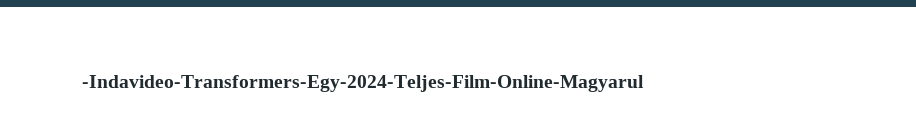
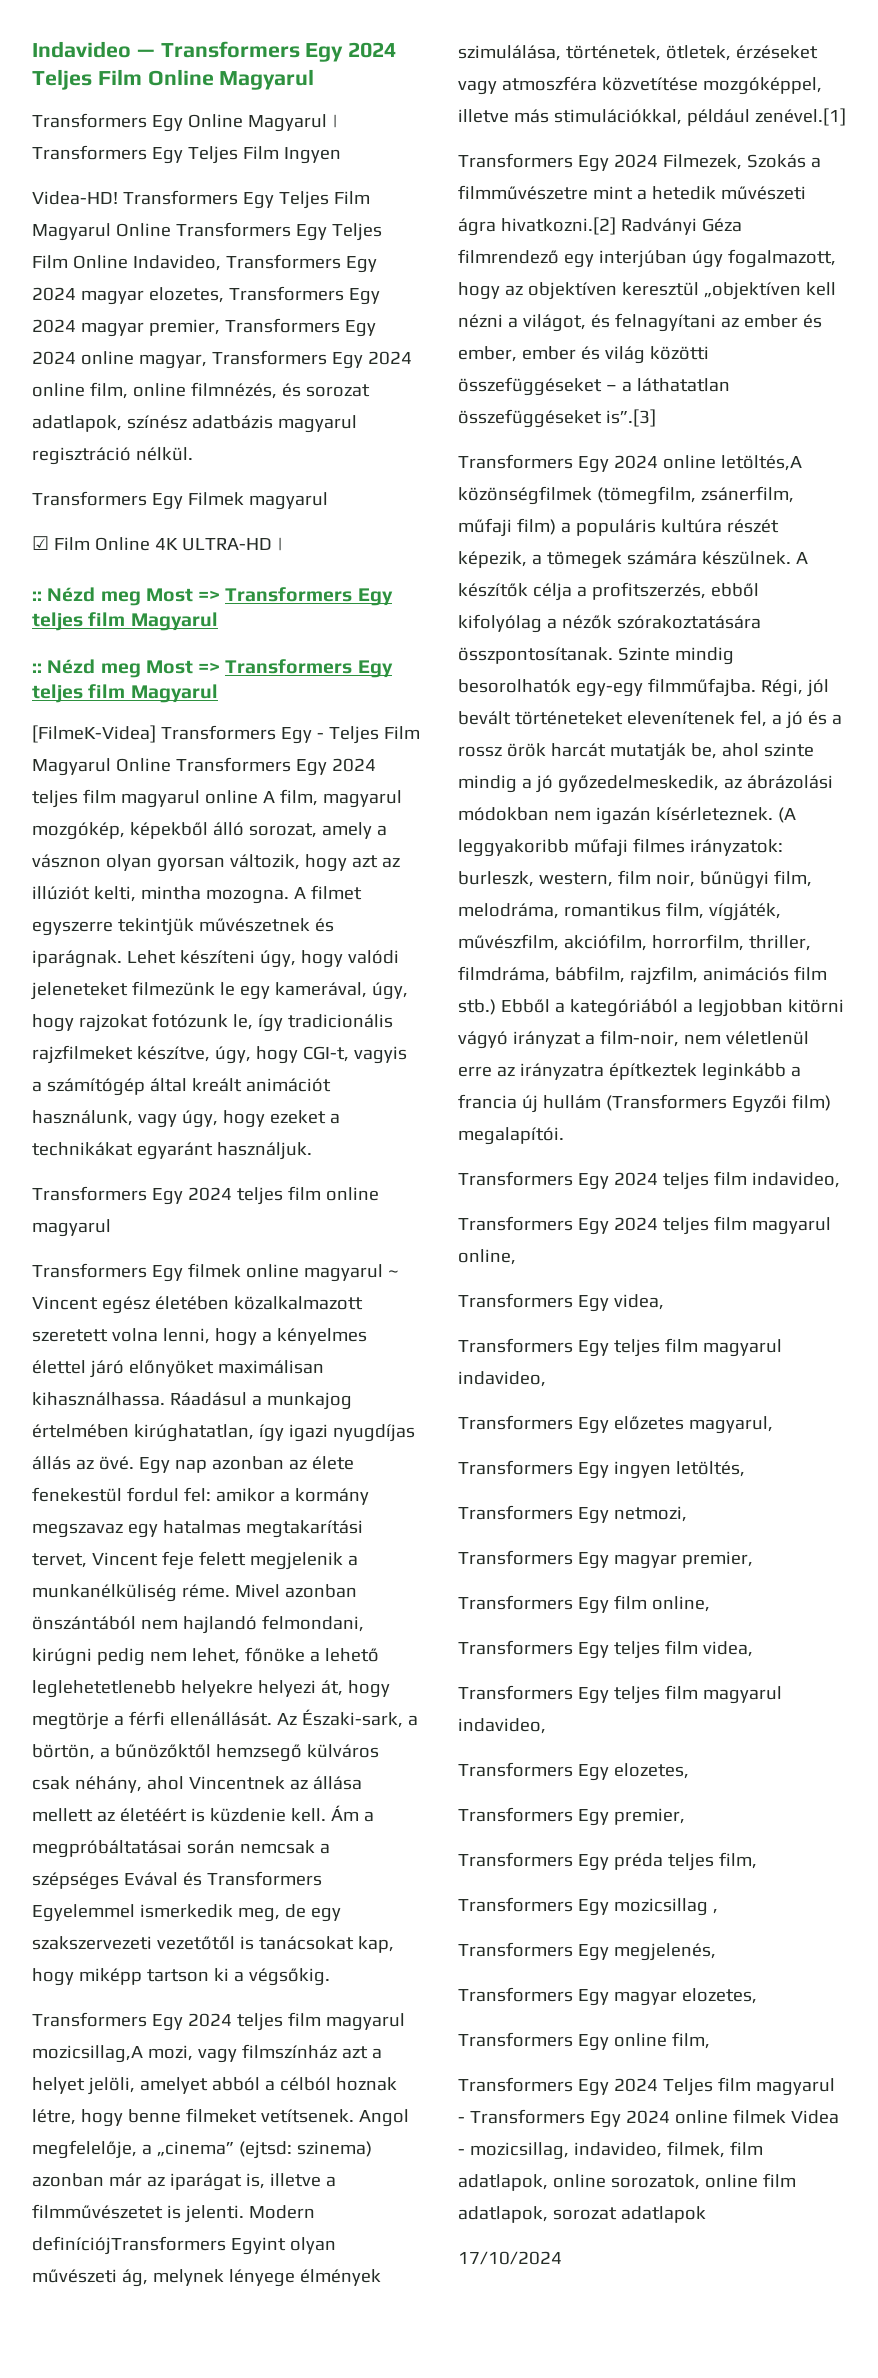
- -Indavideo-Transformers-Egy-2024-Teljes-Film-Online-Magyarul
+ Indavideo — Transformers Egy 2024 Teljes Film Online Magyarul
+ Transformers Egy Online Magyarul | Transformers Egy Teljes Film Ingyen
+ Videa-HD! Transformers Egy Teljes Film Magyarul Online Transformers Egy Teljes Film Online Indavideo, Transformers Egy 2024 magyar elozetes, Transformers Egy 2024 magyar premier, Transformers Egy 2024 online magyar, Transformers Egy 2024 online film, online filmnézés, és sorozat adatlapok, színész adatbázis magyarul regisztráció nélkül.
+ Transformers Egy Filmek magyarul
+ ☑ Film Online 4K ULTRA-HD |
+ :: Nézd meg Most => Transformers Egy teljes film Magyarul
+ :: Nézd meg Most => Transformers Egy teljes film Magyarul
+ [FilmeK-Videa] Transformers Egy - Teljes Film Magyarul Online Transformers Egy 2024 teljes film magyarul online A film, magyarul mozgókép, képekből álló sorozat, amely a vásznon olyan gyorsan változik, hogy azt az illúziót kelti, mintha mozogna. A filmet egyszerre tekintjük művészetnek és iparágnak. Lehet készíteni úgy, hogy valódi jeleneteket filmezünk le egy kamerával, úgy, hogy rajzokat fotózunk le, így tradicionális rajzfilmeket készítve, úgy, hogy CGI-t, vagyis a számítógép által kreált animációt használunk, vagy úgy, hogy ezeket a technikákat egyaránt használjuk.
+ Transformers Egy 2024 teljes film online magyarul
+ Transformers Egy filmek online magyarul ~ Vincent egész életében közalkalmazott szeretett volna lenni, hogy a kényelmes élettel járó előnyöket maximálisan kihasználhassa. Ráadásul a munkajog értelmében kirúghatatlan, így igazi nyugdíjas állás az övé. Egy nap azonban az élete fenekestül fordul fel: amikor a kormány megszavaz egy hatalmas megtakarítási tervet, Vincent feje felett megjelenik a munkanélküliség réme. Mivel azonban önszántából nem hajlandó felmondani, kirúgni pedig nem lehet, főnöke a lehető leglehetetlenebb helyekre helyezi át, hogy megtörje a férfi ellenállását. Az Északi-sark, a börtön, a bűnözőktől hemzsegő külváros csak néhány, ahol Vincentnek az állása mellett az életéért is küzdenie kell. Ám a megpróbáltatásai során nemcsak a szépséges Evával és Transformers Egyelemmel ismerkedik meg, de egy szakszervezeti vezetőtől is tanácsokat kap, hogy miképp tartson ki a végsőkig.
+ Transformers Egy 2024 teljes film magyarul mozicsillag,A mozi, vagy filmszínház azt a helyet jelöli, amelyet abból a célból hoznak létre, hogy benne filmeket vetítsenek. Angol megfelelője, a „cinema” (ejtsd: szinema) azonban már az iparágat is, illetve a filmművészetet is jelenti. Modern definíciójTransformers Egyint olyan művészeti ág, melynek lényege élmények szimulálása, történetek, ötletek, érzéseket vagy atmoszféra közvetítése mozgóképpel, illetve más stimulációkkal, például zenével.[1]
+ Transformers Egy 2024 Filmezek, Szokás a filmművészetre mint a hetedik művészeti ágra hivatkozni.[2] Radványi Géza filmrendező egy interjúban úgy fogalmazott, hogy az objektíven keresztül „objektíven kell nézni a világot, és felnagyítani az ember és ember, ember és világ közötti összefüggéseket – a láthatatlan összefüggéseket is”.[3]
+ Transformers Egy 2024 online letöltés,A közönségfilmek (tömegfilm, zsánerfilm, műfaji film) a populáris kultúra részét képezik, a tömegek számára készülnek. A készítők célja a profitszerzés, ebből kifolyólag a nézők szórakoztatására összpontosítanak. Szinte mindig besorolhatók egy-egy filmműfajba. Régi, jól bevált történeteket elevenítenek fel, a jó és a rossz örök harcát mutatják be, ahol szinte mindig a jó győzedelmeskedik, az ábrázolási módokban nem igazán kísérleteznek. (A leggyakoribb műfaji filmes irányzatok: burleszk, western, film noir, bűnügyi film, melodráma, romantikus film, vígjáték, művészfilm, akciófilm, horrorfilm, thriller, filmdráma, bábfilm, rajzfilm, animációs film stb.) Ebből a kategóriából a legjobban kitörni vágyó irányzat a film-noir, nem véletlenül erre az irányzatra építkeztek leginkább a francia új hullám (Transformers Egyzői film) megalapítói.
+ Transformers Egy 2024 teljes film indavideo,
+ Transformers Egy 2024 teljes film magyarul online,
+ Transformers Egy videa,
+ Transformers Egy teljes film magyarul indavideo,
+ Transformers Egy előzetes magyarul,
+ Transformers Egy ingyen letöltés,
+ Transformers Egy netmozi,
+ Transformers Egy magyar premier,
+ Transformers Egy film online,
+ Transformers Egy teljes film videa,
+ Transformers Egy teljes film magyarul indavideo,
+ Transformers Egy elozetes,
+ Transformers Egy premier,
+ Transformers Egy préda teljes film,
+ Transformers Egy mozicsillag ,
+ Transformers Egy megjelenés,
+ Transformers Egy magyar elozetes,
+ Transformers Egy online film,
+ Transformers Egy 2024 Teljes film magyarul - Transformers Egy 2024 online filmek Videa - mozicsillag, indavideo, filmek, film adatlapok, online sorozatok, online film adatlapok, sorozat adatlapok
+ 17/10/2024

